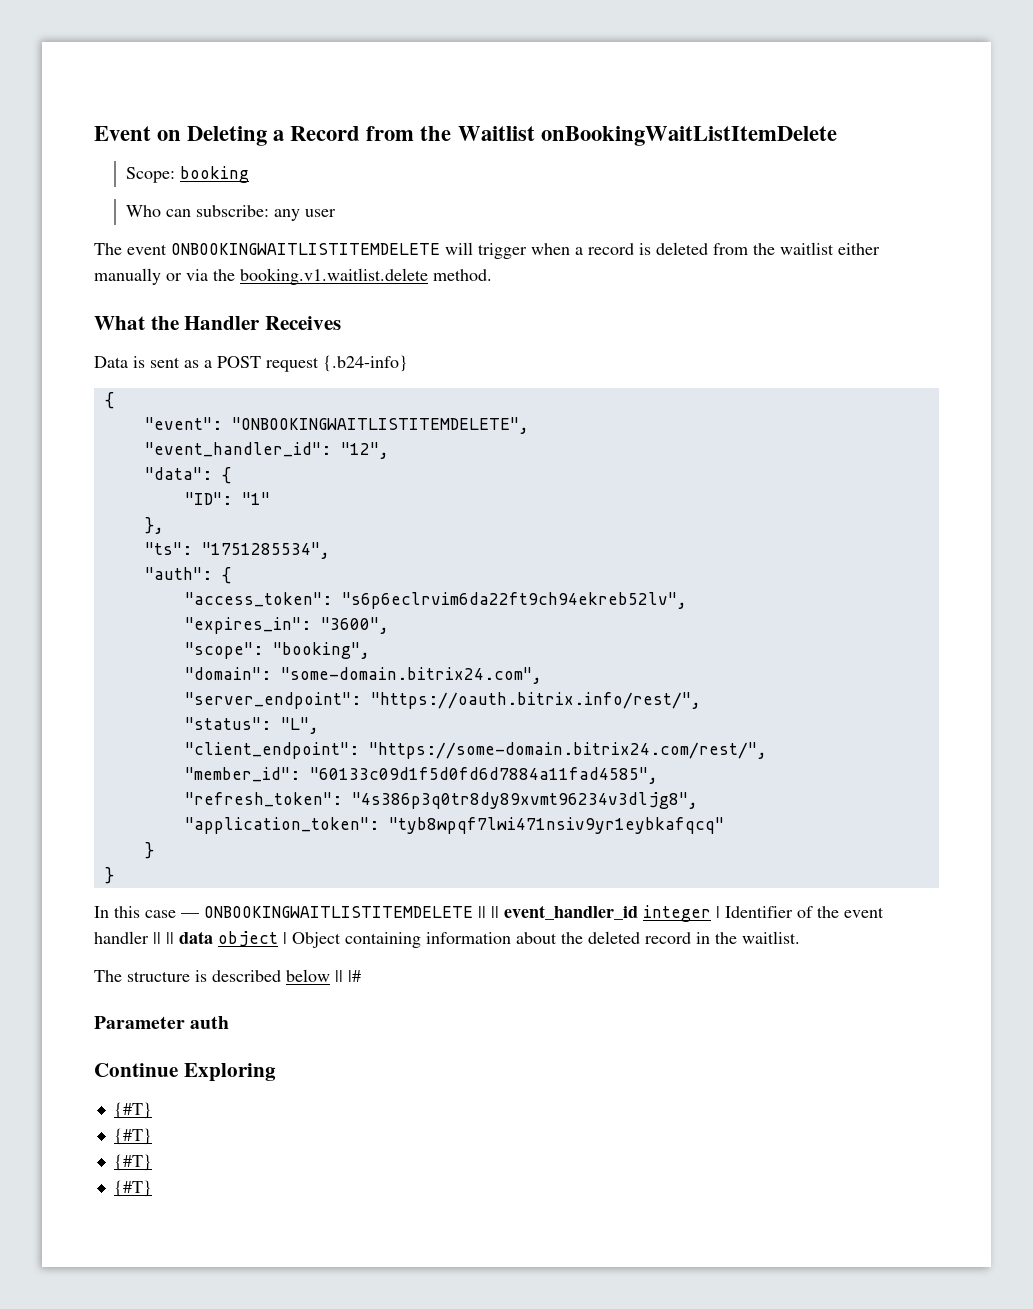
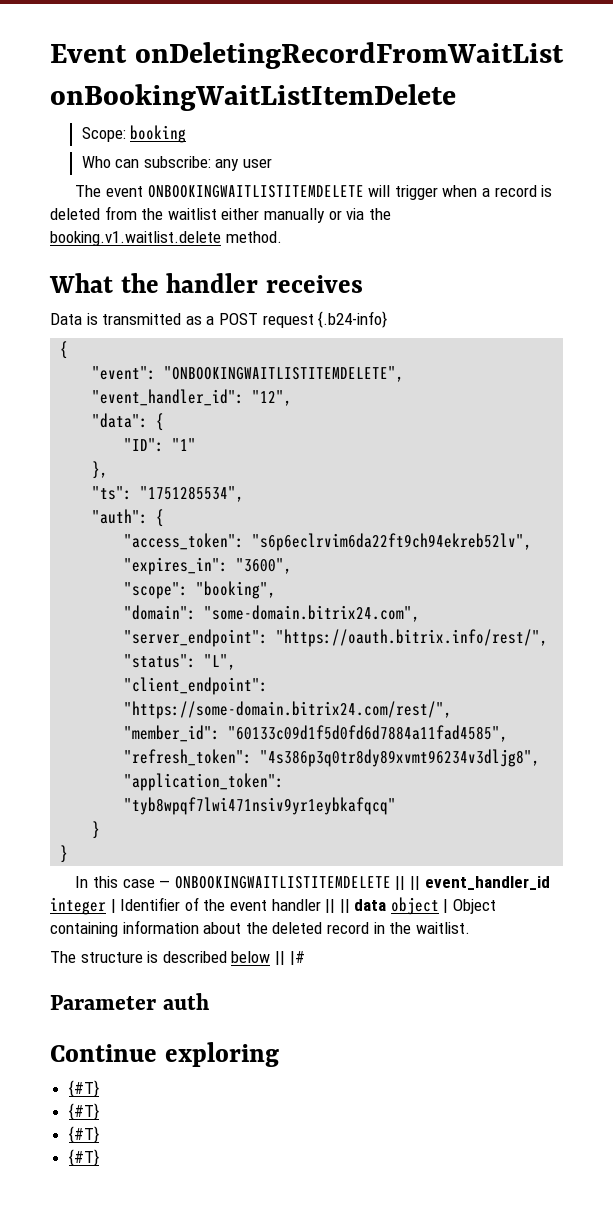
- Event on Deleting a Record from the Waitlist onBookingWaitListItemDelete
+ Event onDeletingRecordFromWaitList onBookingWaitListItemDelete
- What the Handler Receives
+ What the handler receives
- Data is sent as a POST request {.b24-info}
+ Data is transmitted as a POST request {.b24-info}
- Continue Exploring
+ Continue exploring

